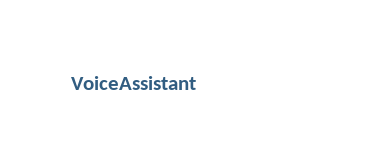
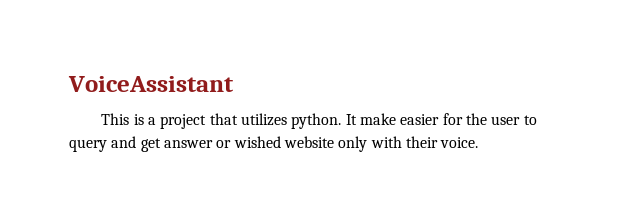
+ This is a project that utilizes python. It make easier for the user to query and get answer or wished website only with their voice.

